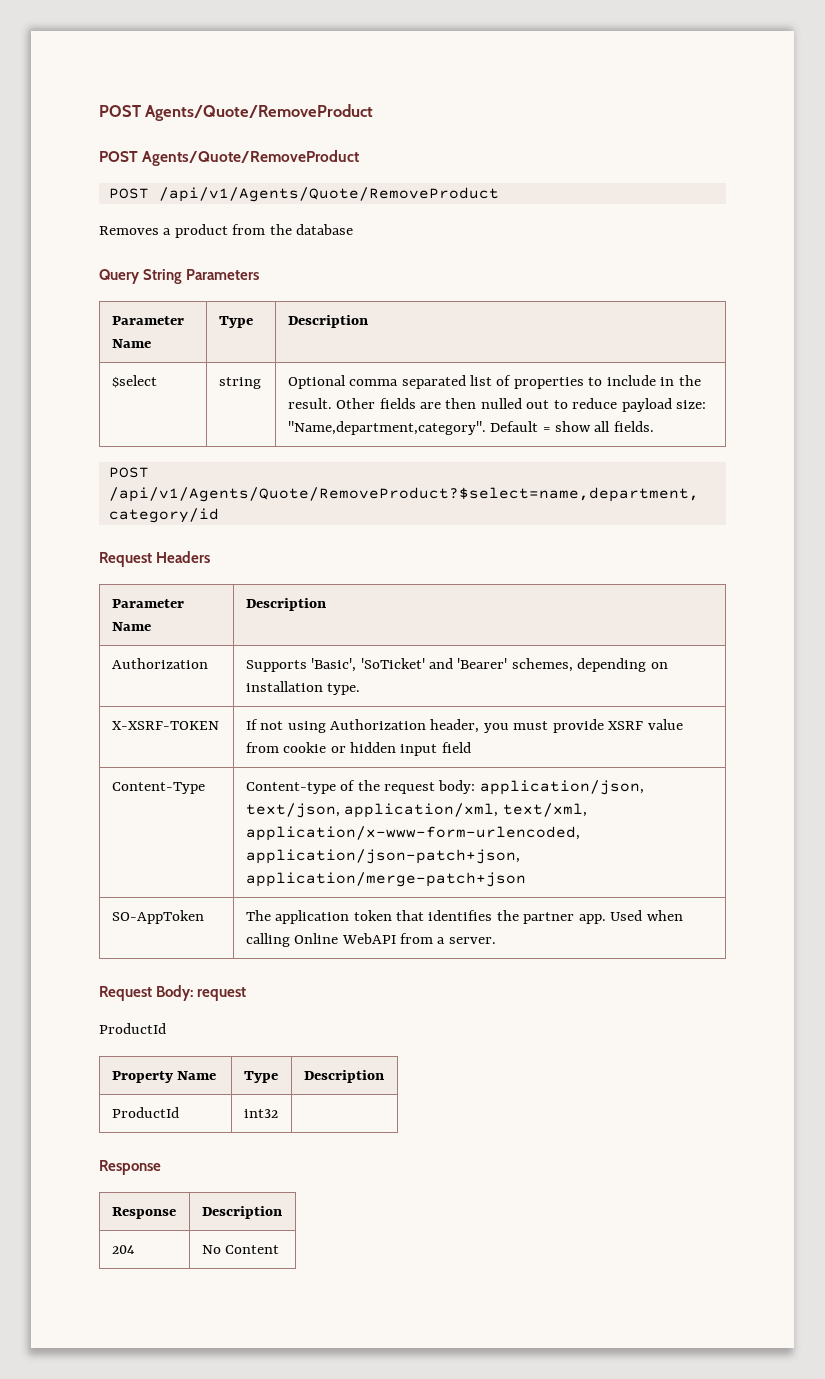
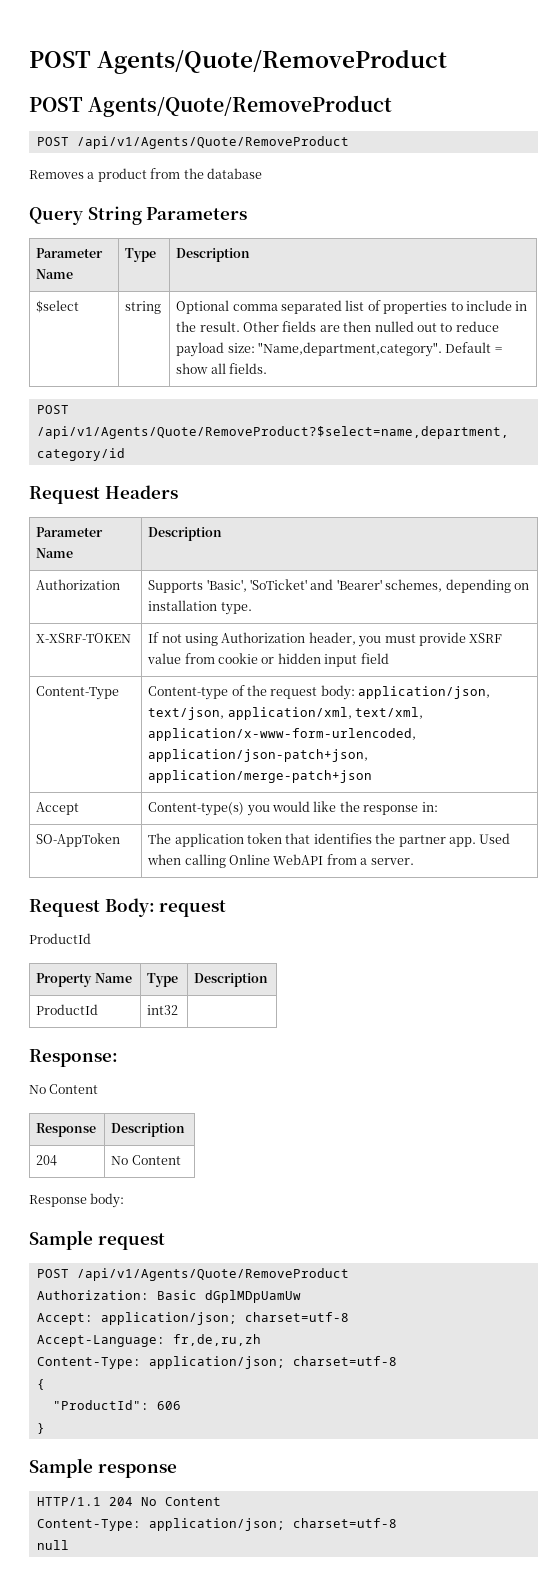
+ Accept | Content-type(s) you would like the response in:
  ProductId | int32 |
- Response
+ Response:
+ No Content
+ Response body:
+ Sample request
+ POST /api/v1/Agents/Quote/RemoveProduct
+ Authorization: Basic dGplMDpUamUw
+ Accept: application/json; charset=utf-8
+ Accept-Language: fr,de,ru,zh
+ Content-Type: application/json; charset=utf-8
+ {
+ "ProductId": 606
+ }
+ Sample response
+ HTTP/1.1 204 No Content
+ Content-Type: application/json; charset=utf-8
+ null

